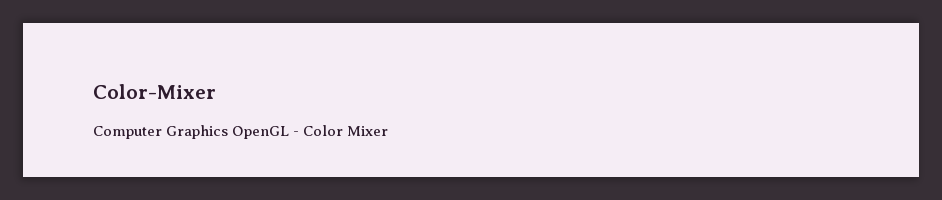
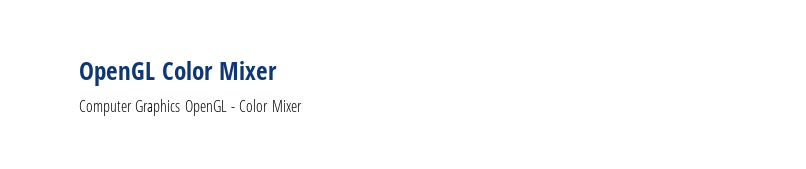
- Color-Mixer
+ OpenGL Color Mixer

